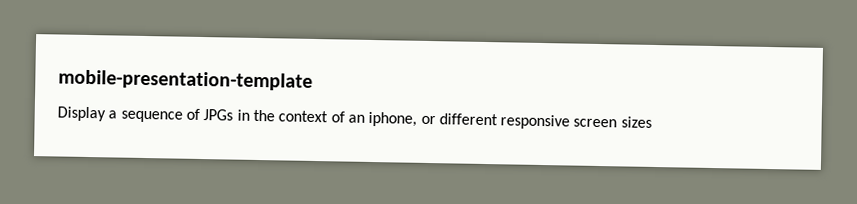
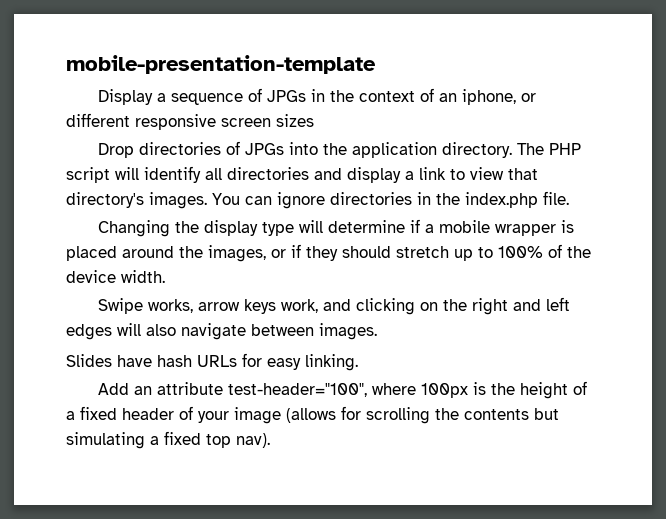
+ Drop directories of JPGs into the application directory. The PHP script will identify all directories and display a link to view that directory's images. You can ignore directories in the index.php file.
+ Changing the display type will determine if a mobile wrapper is placed around the images, or if they should stretch up to 100% of the device width.
+ Swipe works, arrow keys work, and clicking on the right and left edges will also navigate between images.
+ Slides have hash URLs for easy linking.
+ Add an attribute test-header="100", where 100px is the height of a fixed header of your image (allows for scrolling the contents but simulating a fixed top nav).

